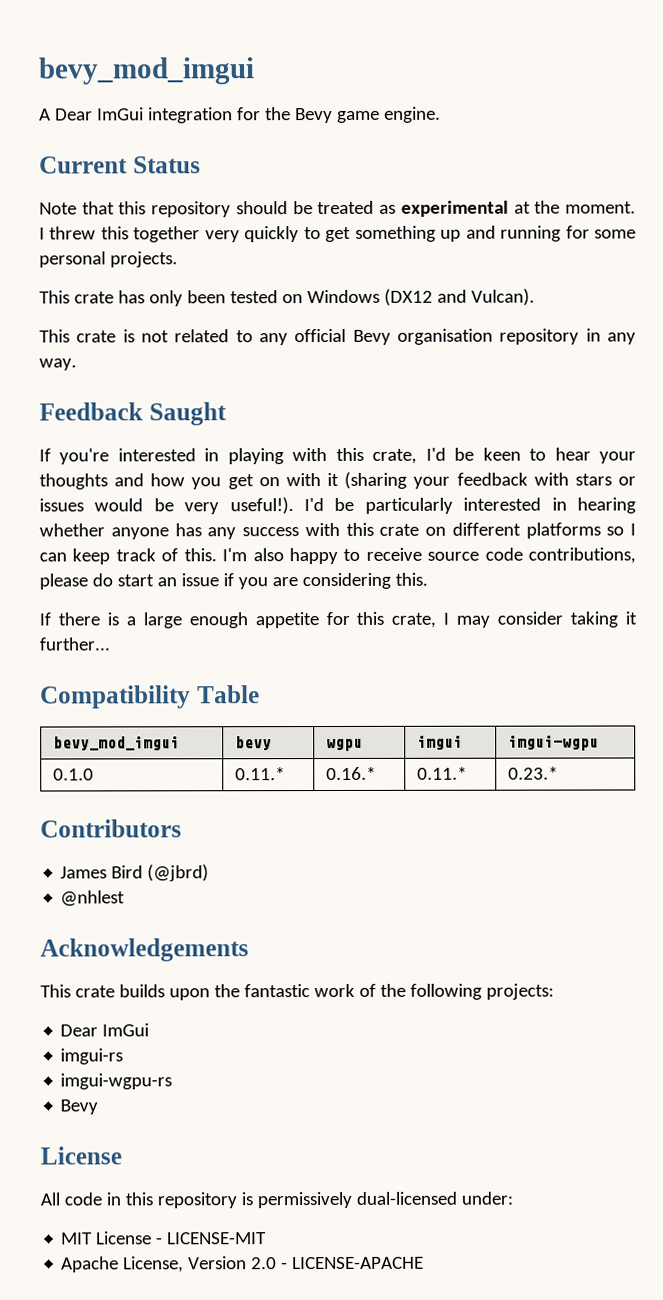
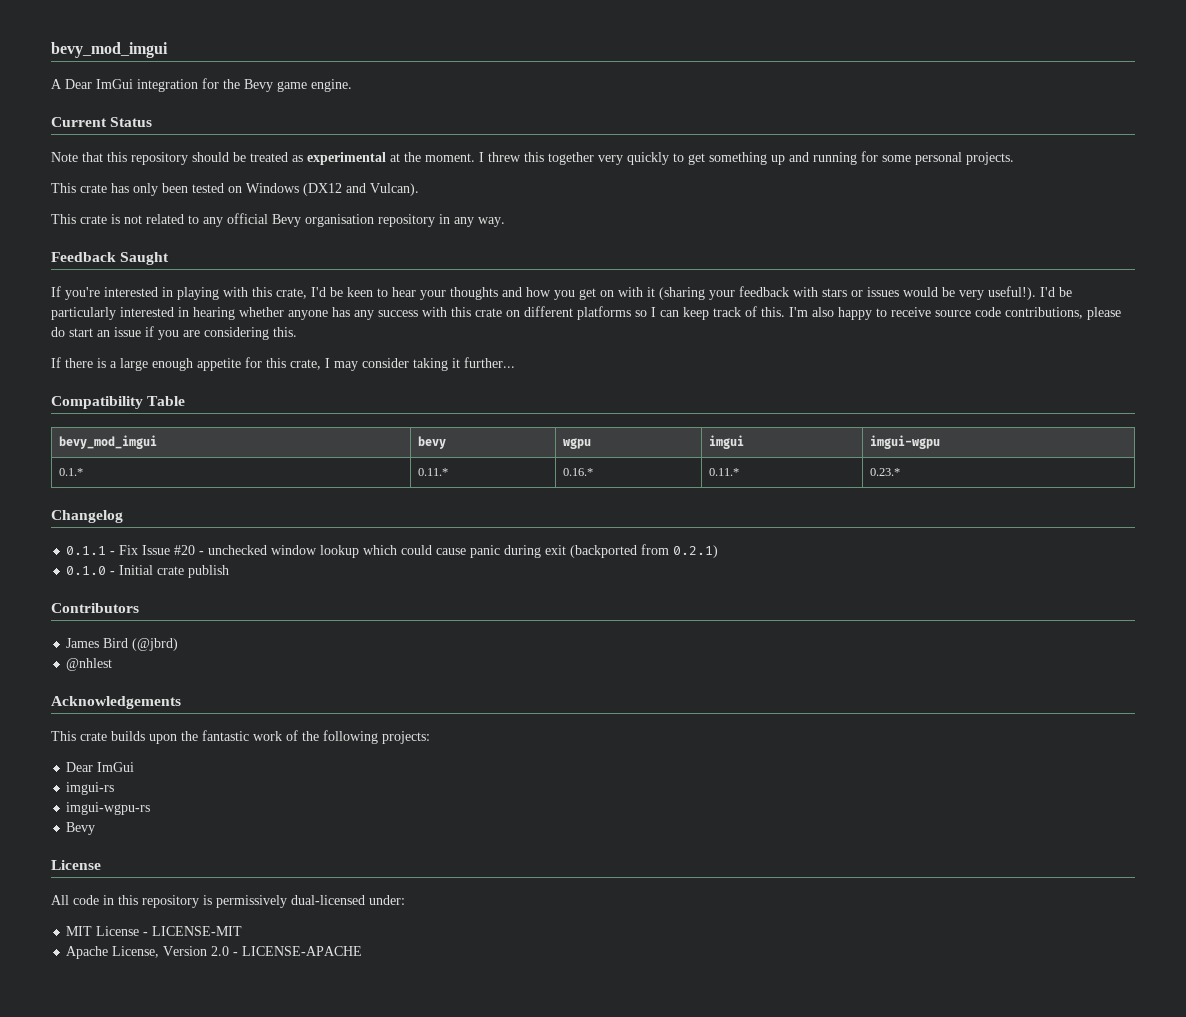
- 0.1.0 | 0.11.* | 0.16.* | 0.11.* | 0.23.*
+ 0.1.* | 0.11.* | 0.16.* | 0.11.* | 0.23.*
+ Changelog
+ 0.1.1 - Fix Issue #20 - unchecked window lookup which could cause panic during exit (backported from 0.2.1)
+ 0.1.0 - Initial crate publish

